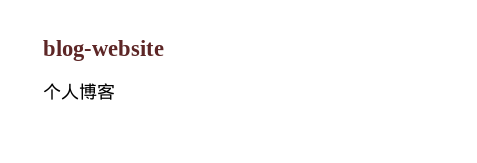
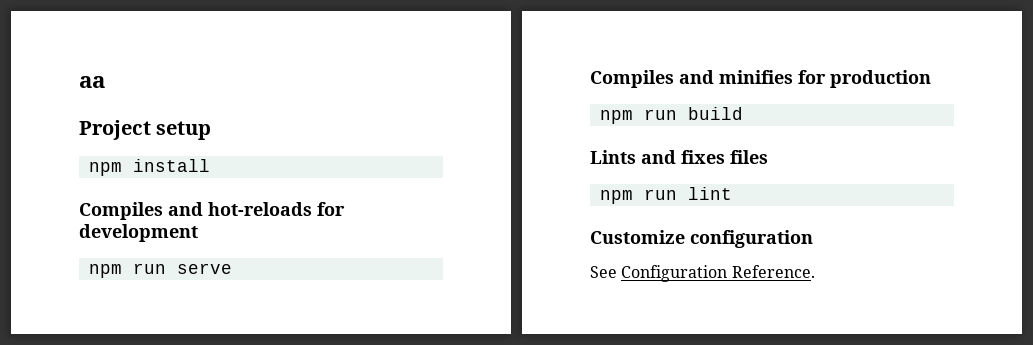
- blog-website
- 个人博客
+ aa
+ Project setup
+ npm install
+ Compiles and hot-reloads for development
+ npm run serve
+ Compiles and minifies for production
+ npm run build
+ Lints and fixes files
+ npm run lint
+ Customize configuration
+ See Configuration Reference.

